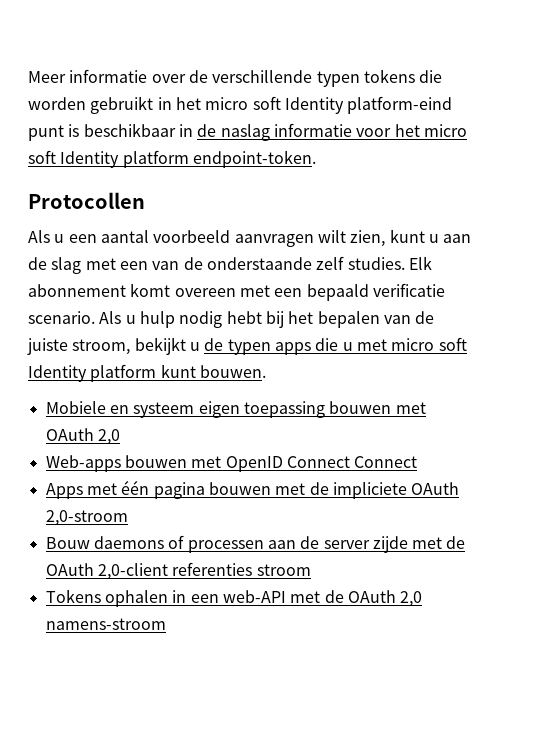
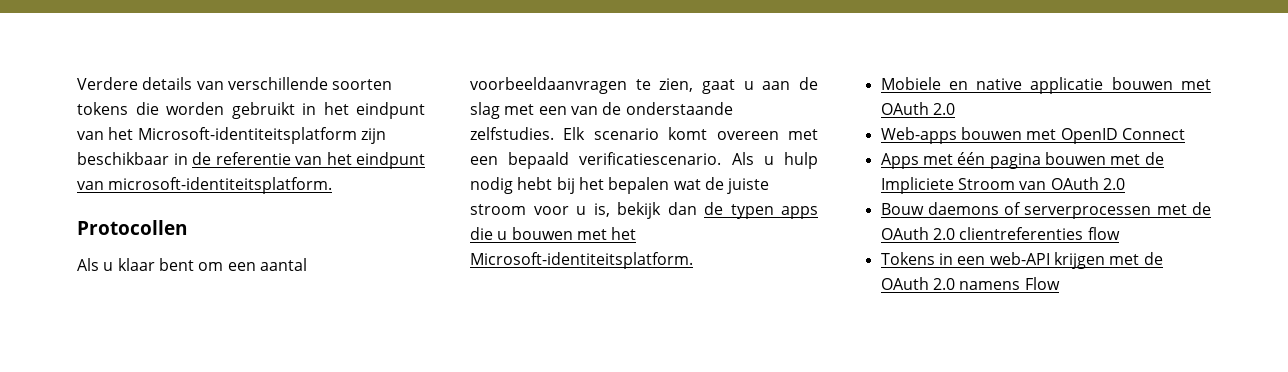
- Meer informatie over de verschillende typen tokens die worden gebruikt in het micro soft Identity platform-eind punt is beschikbaar in de naslag informatie voor het micro soft Identity platform endpoint-token.
+ Verdere details van verschillende soorten tokens die worden gebruikt in het eindpunt van het Microsoft-identiteitsplatform zijn beschikbaar in de referentie van het eindpunt van microsoft-identiteitsplatform.
  Protocollen
- Als u een aantal voorbeeld aanvragen wilt zien, kunt u aan de slag met een van de onderstaande zelf studies. Elk abonnement komt overeen met een bepaald verificatie scenario.
+ Als u klaar bent om een aantal voorbeeldaanvragen te zien, gaat u aan de slag met een van de onderstaande zelfstudies. Elk scenario komt overeen met een bepaald verificatiescenario.
- Als u hulp nodig hebt bij het bepalen van de juiste stroom, bekijkt u de typen apps die u met micro soft Identity platform kunt bouwen.
+ Als u hulp nodig hebt bij het bepalen wat de juiste stroom voor u is, bekijk dan de typen apps die u bouwen met het Microsoft-identiteitsplatform.
- Mobiele en systeem eigen toepassing bouwen met OAuth 2,0
+ Mobiele en native applicatie bouwen met OAuth 2.0
- Web-apps bouwen met OpenID Connect Connect
+ Web-apps bouwen met OpenID Connect
- Apps met één pagina bouwen met de impliciete OAuth 2,0-stroom
- Bouw daemons of processen aan de server zijde met de OAuth 2,0-client referenties stroom
+ Apps met één pagina bouwen met de Impliciete Stroom van OAuth 2.0
+ Bouw daemons of serverprocessen met de OAuth 2.0 clientreferenties flow
- Tokens ophalen in een web-API met de OAuth 2,0 namens-stroom
+ Tokens in een web-API krijgen met de OAuth 2.0 namens Flow

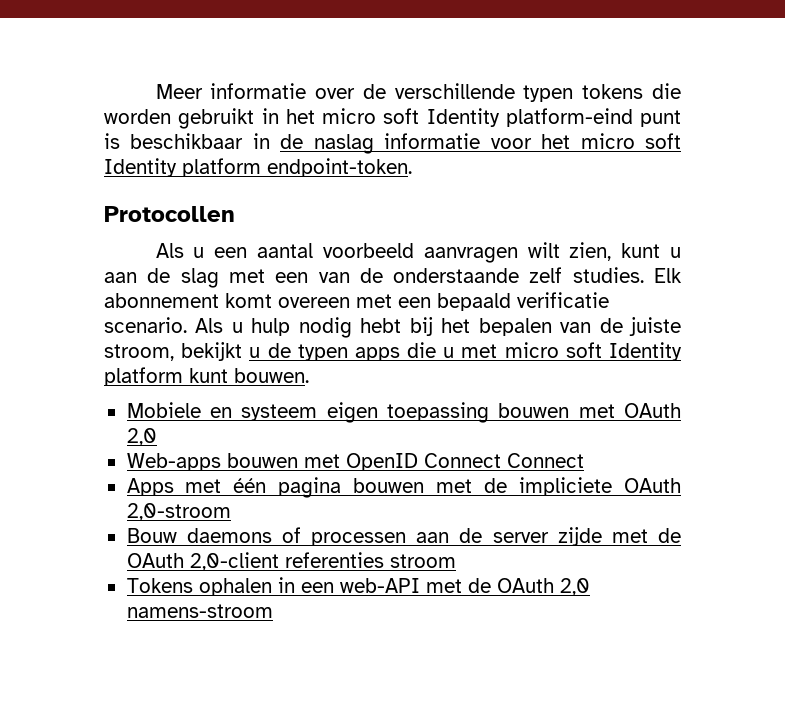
- Verdere details van verschillende soorten tokens die worden gebruikt in het eindpunt van het Microsoft-identiteitsplatform zijn beschikbaar in de referentie van het eindpunt van microsoft-identiteitsplatform.
+ Meer informatie over de verschillende typen tokens die worden gebruikt in het micro soft Identity platform-eind punt is beschikbaar in de naslag informatie voor het micro soft Identity platform endpoint-token.
  Protocollen
- Als u klaar bent om een aantal voorbeeldaanvragen te zien, gaat u aan de slag met een van de onderstaande zelfstudies. Elk scenario komt overeen met een bepaald verificatiescenario.
+ Als u een aantal voorbeeld aanvragen wilt zien, kunt u aan de slag met een van de onderstaande zelf studies. Elk abonnement komt overeen met een bepaald verificatie scenario.
- Als u hulp nodig hebt bij het bepalen wat de juiste stroom voor u is, bekijk dan de typen apps die u bouwen met het Microsoft-identiteitsplatform.
+ Als u hulp nodig hebt bij het bepalen van de juiste stroom, bekijkt u de typen apps die u met micro soft Identity platform kunt bouwen.
- Mobiele en native applicatie bouwen met OAuth 2.0
+ Mobiele en systeem eigen toepassing bouwen met OAuth 2,0
- Web-apps bouwen met OpenID Connect
+ Web-apps bouwen met OpenID Connect Connect
- Apps met één pagina bouwen met de Impliciete Stroom van OAuth 2.0
- Bouw daemons of serverprocessen met de OAuth 2.0 clientreferenties flow
+ Apps met één pagina bouwen met de impliciete OAuth 2,0-stroom
+ Bouw daemons of processen aan de server zijde met de OAuth 2,0-client referenties stroom
- Tokens in een web-API krijgen met de OAuth 2.0 namens Flow
+ Tokens ophalen in een web-API met de OAuth 2,0 namens-stroom

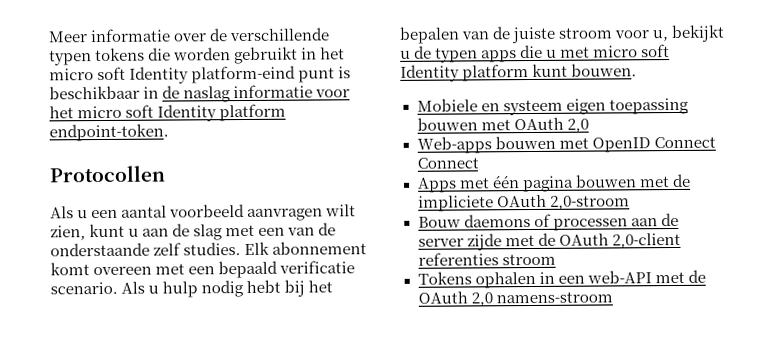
- Als u hulp nodig hebt bij het bepalen van de juiste stroom, bekijkt u de typen apps die u met micro soft Identity platform kunt bouwen.
+ Als u hulp nodig hebt bij het bepalen van de juiste stroom voor u, bekijkt u de typen apps die u met micro soft Identity platform kunt bouwen.

